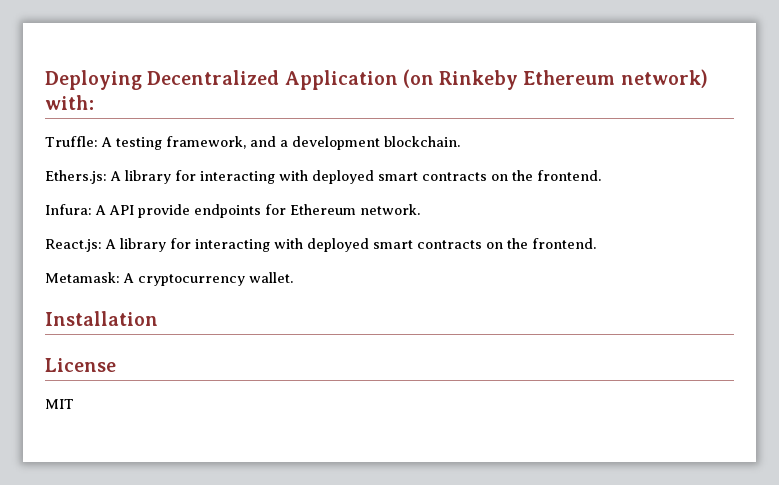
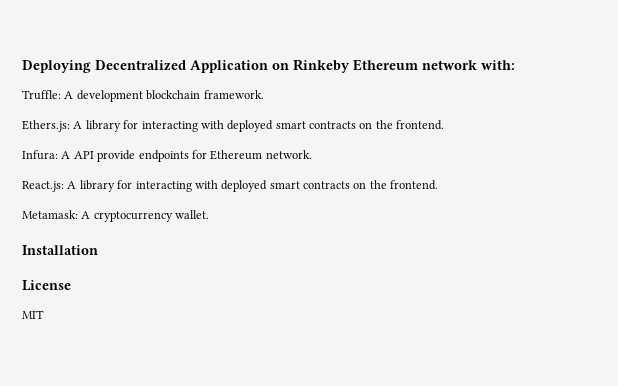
- Deploying Decentralized Application (on Rinkeby Ethereum network) with:
+ Deploying Decentralized Application on Rinkeby Ethereum network with:
- Truffle: A testing framework, and a development blockchain.
+ Truffle: A development blockchain framework.

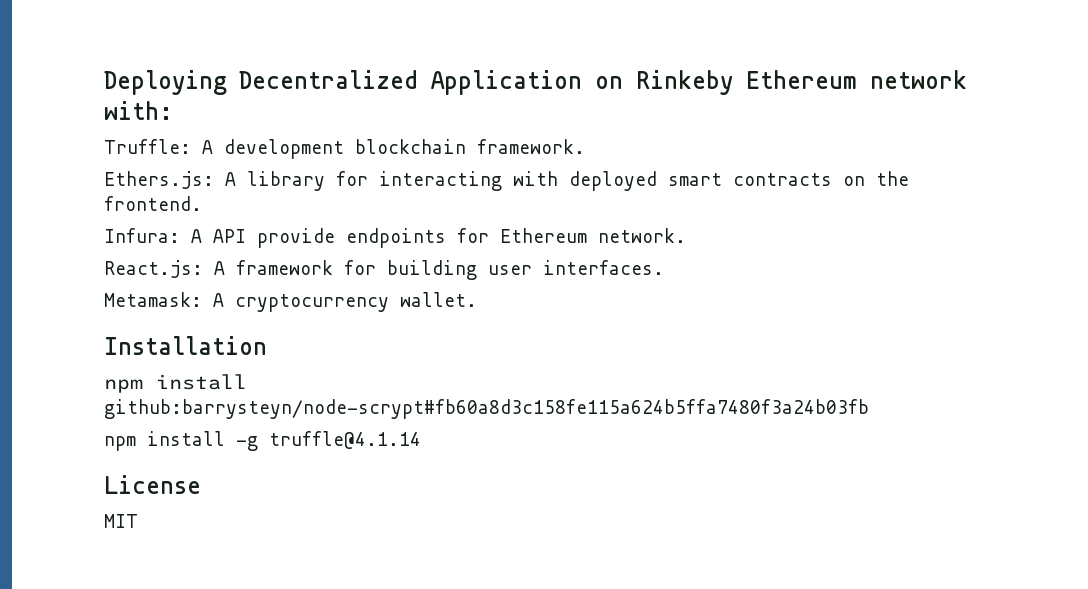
- React.js: A library for interacting with deployed smart contracts on the frontend.
+ React.js: A framework for building user interfaces.
+ npm install github:barrysteyn/node-scrypt#fb60a8d3c158fe115a624b5ffa7480f3a24b03fb
+ npm install -g truffle@4.1.14

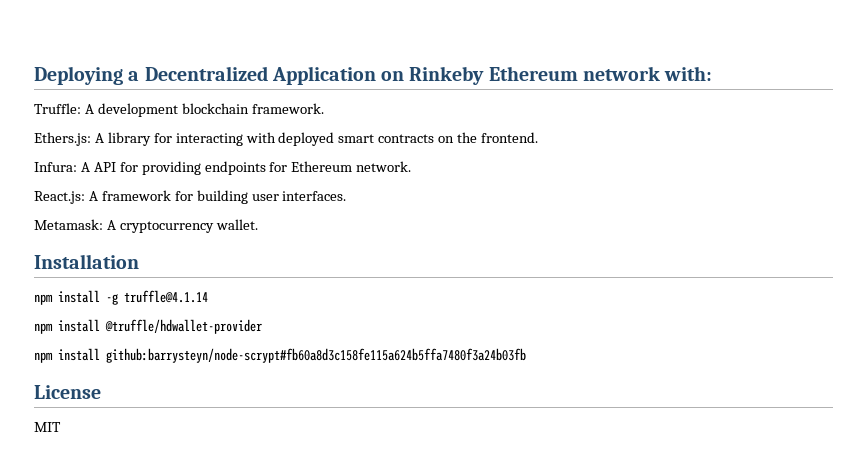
- Deploying Decentralized Application on Rinkeby Ethereum network with:
+ Deploying a Decentralized Application on Rinkeby Ethereum network with:
- Infura: A API provide endpoints for Ethereum network.
+ Infura: A API for providing endpoints for Ethereum network.
+ npm install -g truffle@4.1.14
+ npm install @truffle/hdwallet-provider
  npm install github:barrysteyn/node-scrypt#fb60a8d3c158fe115a624b5ffa7480f3a24b03fb
- npm install -g truffle@4.1.14

